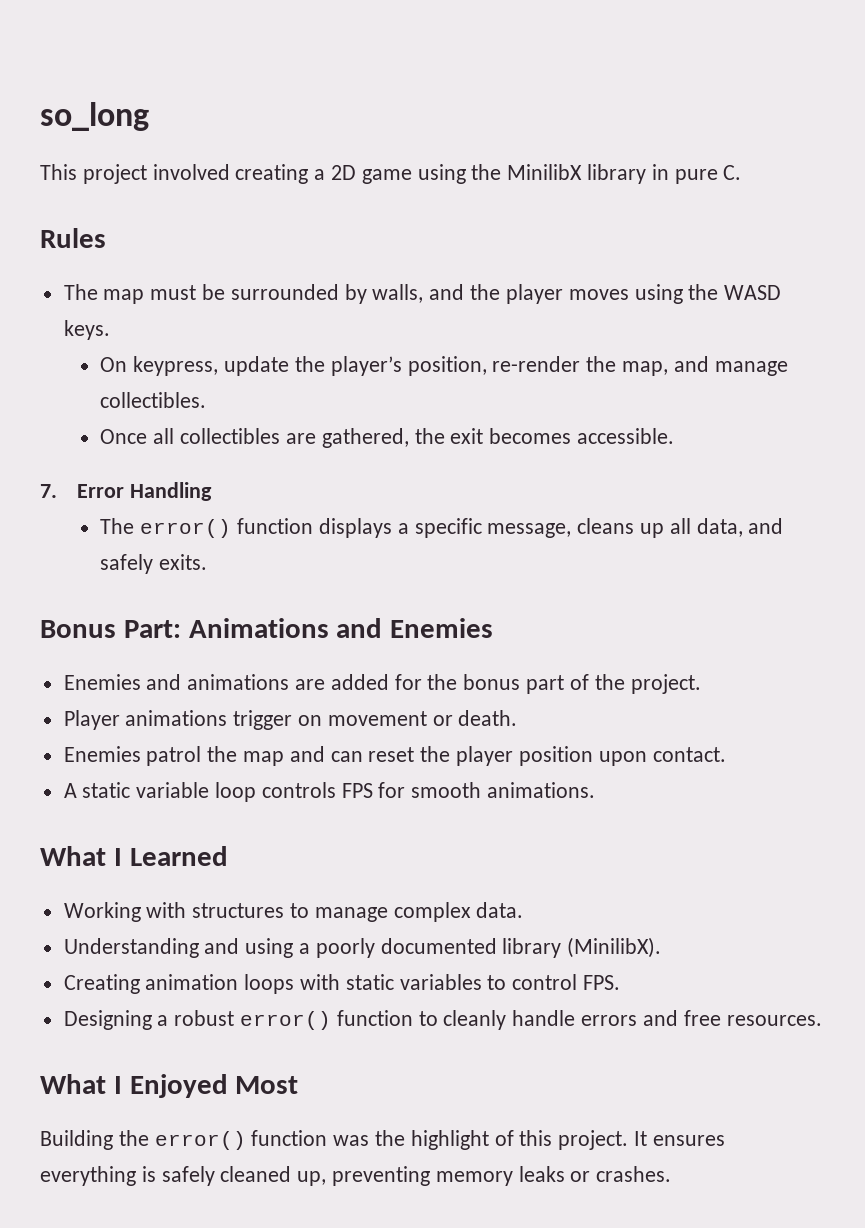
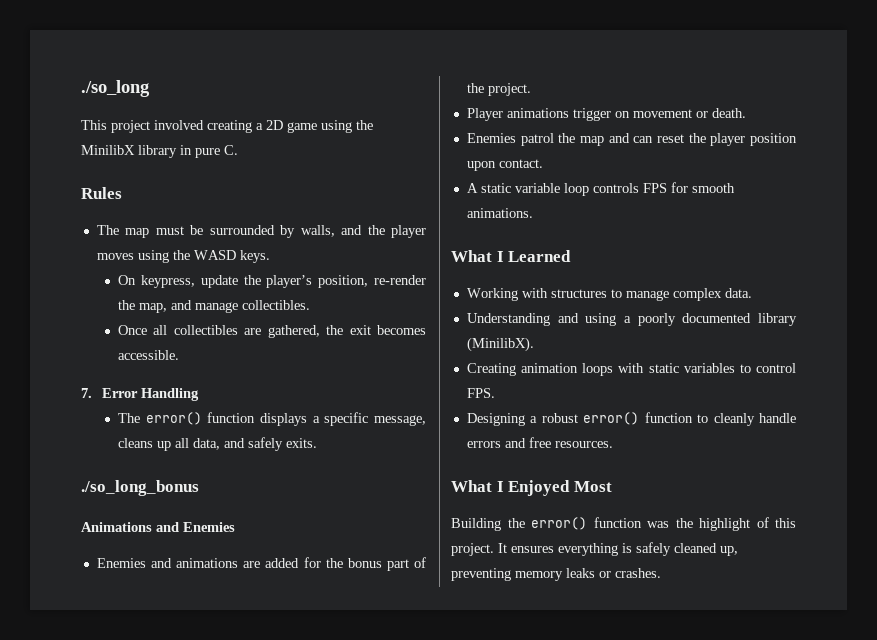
- so_long
+ ./so_long
- Bonus Part: Animations and Enemies
+ ./so_long_bonus
+ Animations and Enemies

